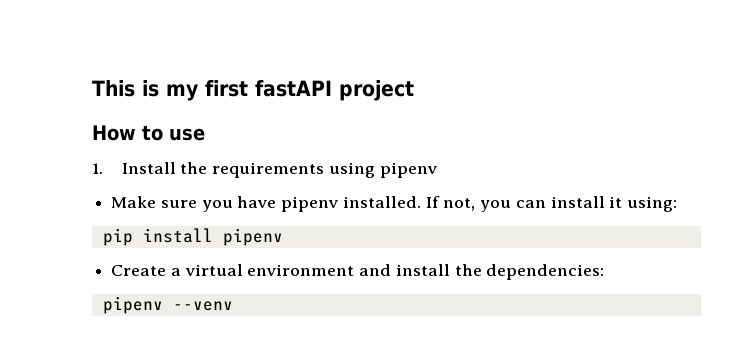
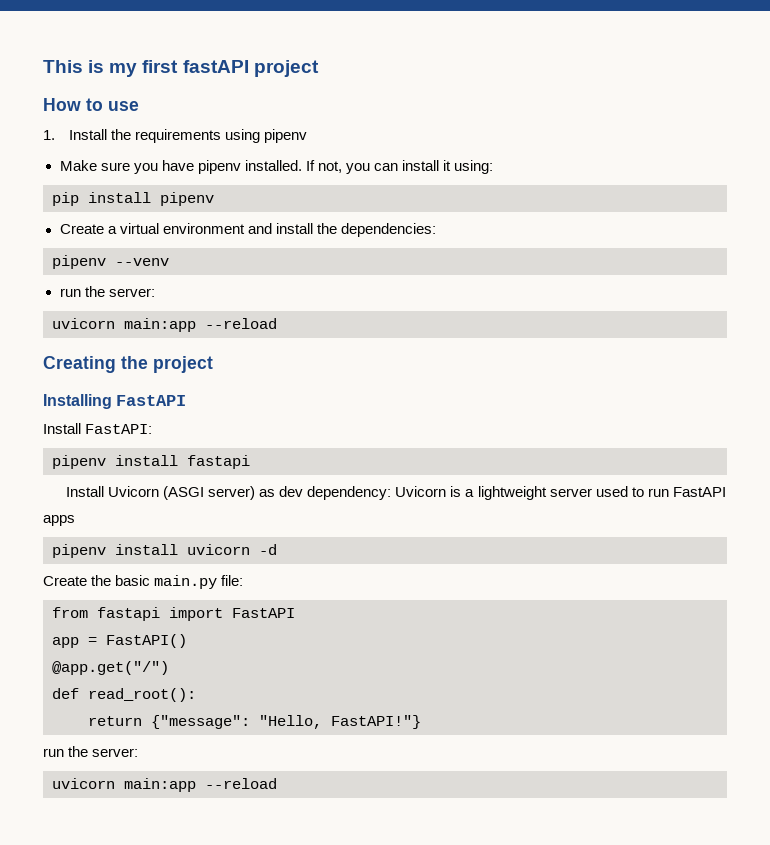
  pipenv --venv
+ run the server:
+ uvicorn main:app --reload
+ Creating the project
+ Installing FastAPI
+ Install FastAPI:
+ pipenv install fastapi
+ Install Uvicorn (ASGI server) as dev dependency: Uvicorn is a lightweight server used to run FastAPI apps
+ pipenv install uvicorn -d
+ Create the basic main.py file:
+ from fastapi import FastAPI
+ app = FastAPI()
+ @app.get("/")
+ def read_root():
+ return {"message": "Hello, FastAPI!"}
+ run the server:
+ uvicorn main:app --reload

